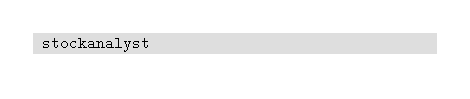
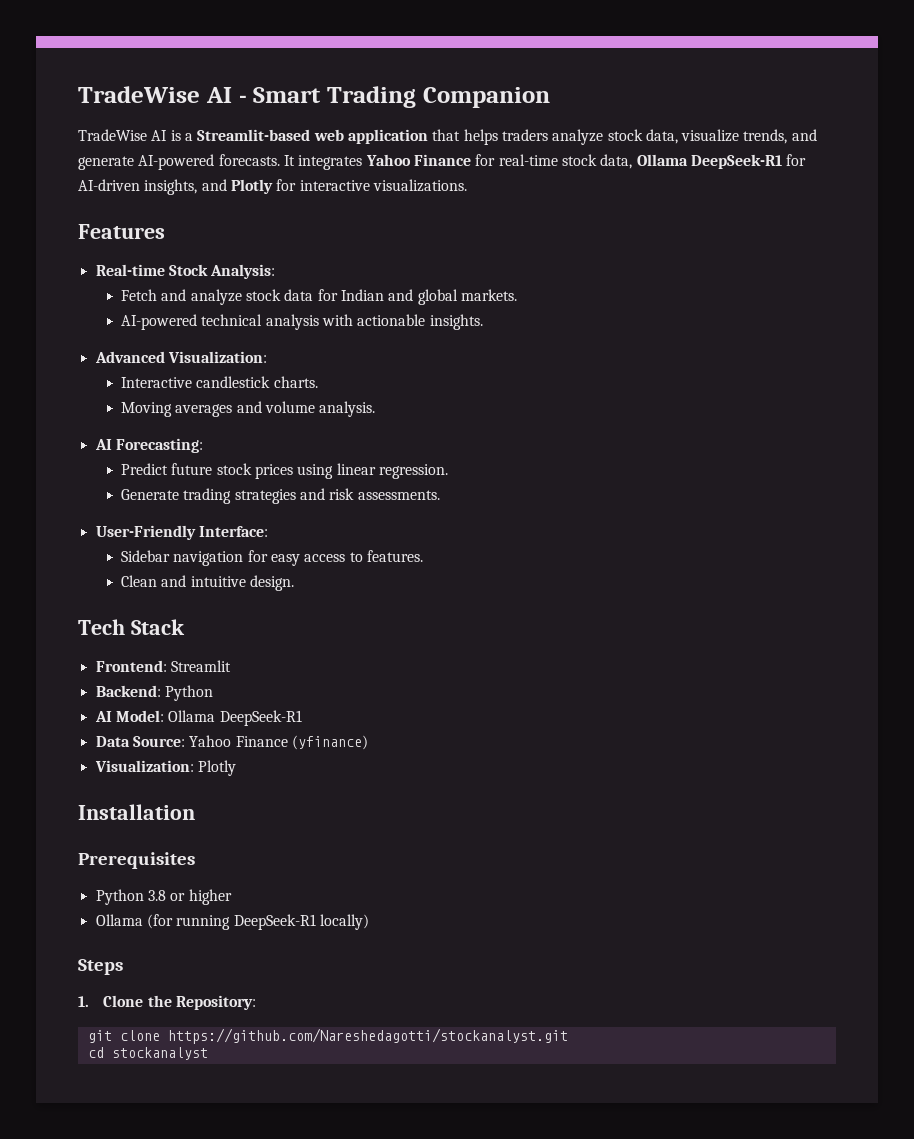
- stockanalyst
+ TradeWise AI - Smart Trading Companion
+ TradeWise AI is a Streamlit-based web application that helps traders analyze stock data, visualize trends, and generate AI-powered forecasts. It integrates Yahoo Finance for real-time stock data, Ollama DeepSeek-R1 for AI-driven insights, and Plotly for interactive visualizations.
+ Features
+ Real-time Stock Analysis:
+ Fetch and analyze stock data for Indian and global markets.
+ AI-powered technical analysis with actionable insights.
+ Advanced Visualization:
+ Interactive candlestick charts.
+ Moving averages and volume analysis.
+ AI Forecasting:
+ Predict future stock prices using linear regression.
+ Generate trading strategies and risk assessments.
+ User-Friendly Interface:
+ Sidebar navigation for easy access to features.
+ Clean and intuitive design.
+ Tech Stack
+ Frontend: Streamlit
+ Backend: Python
+ AI Model: Ollama DeepSeek-R1
+ Data Source: Yahoo Finance (yfinance)
+ Visualization: Plotly
+ Installation
+ Prerequisites
+ Python 3.8 or higher
+ Ollama (for running DeepSeek-R1 locally)
+ Steps
+ 1. Clone the Repository:
+ git clone https://github.com/Nareshedagotti/stockanalyst.git
+ cd stockanalyst

